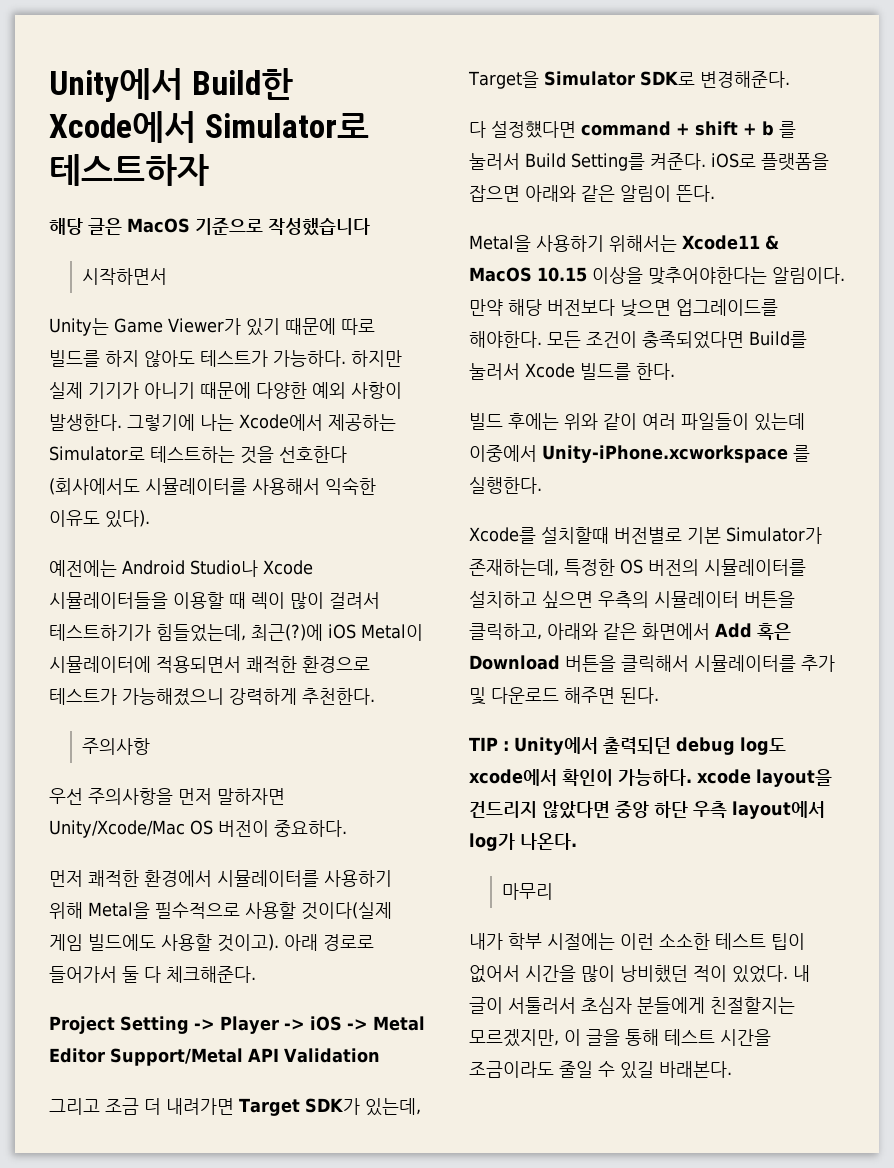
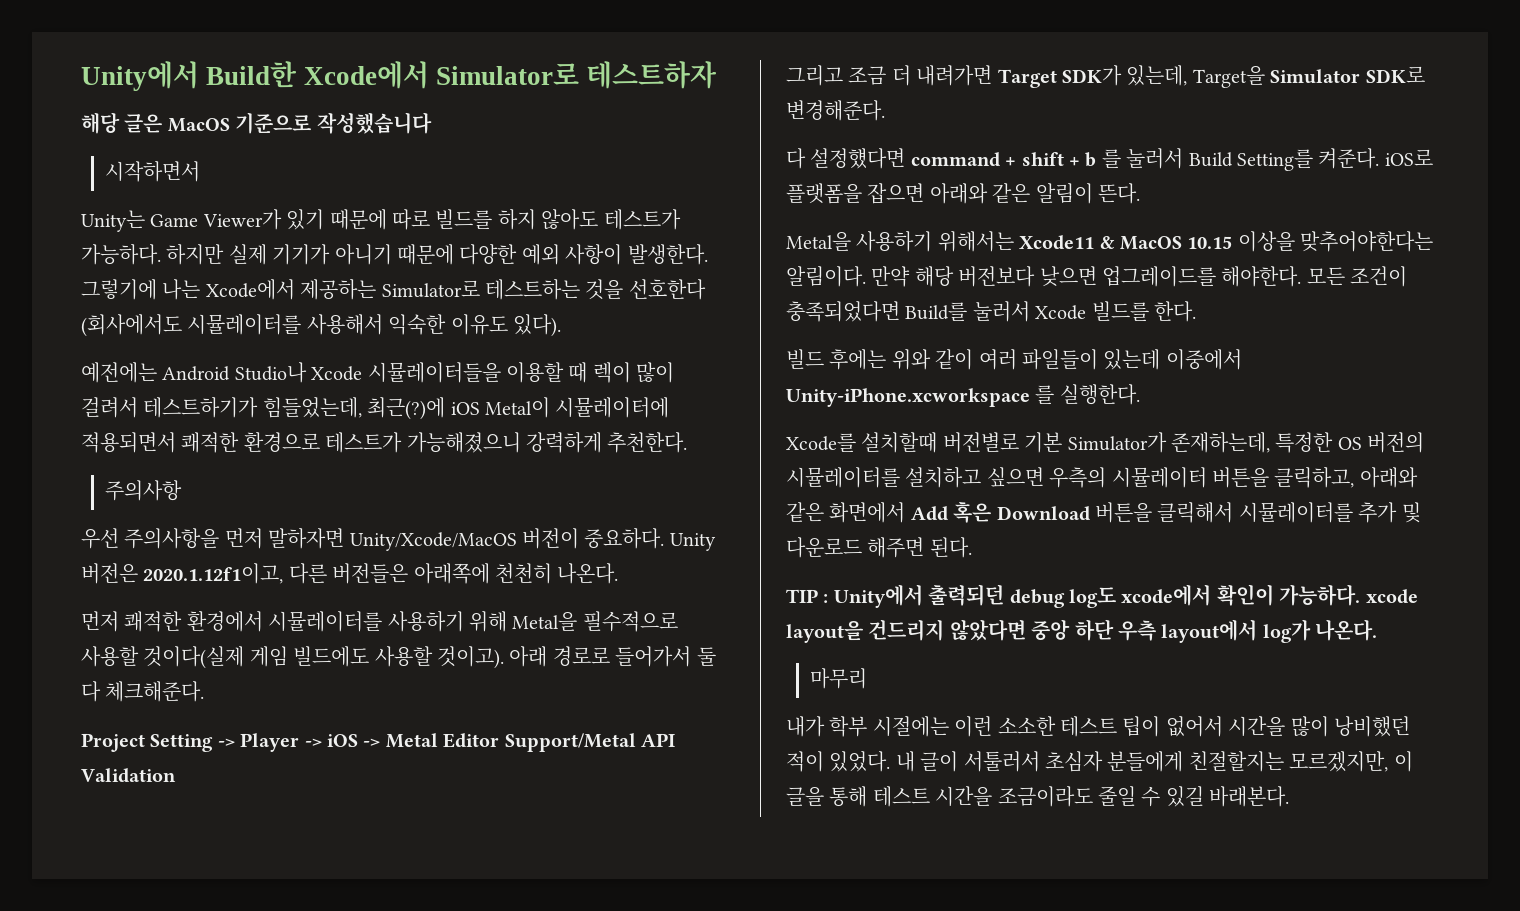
- 우선 주의사항을 먼저 말하자면 Unity/Xcode/Mac OS 버전이 중요하다.
+ 우선 주의사항을 먼저 말하자면 Unity/Xcode/MacOS 버전이 중요하다. Unity 버전은 2020.1.12f1이고, 다른 버전들은 아래쪽에 천천히 나온다.

